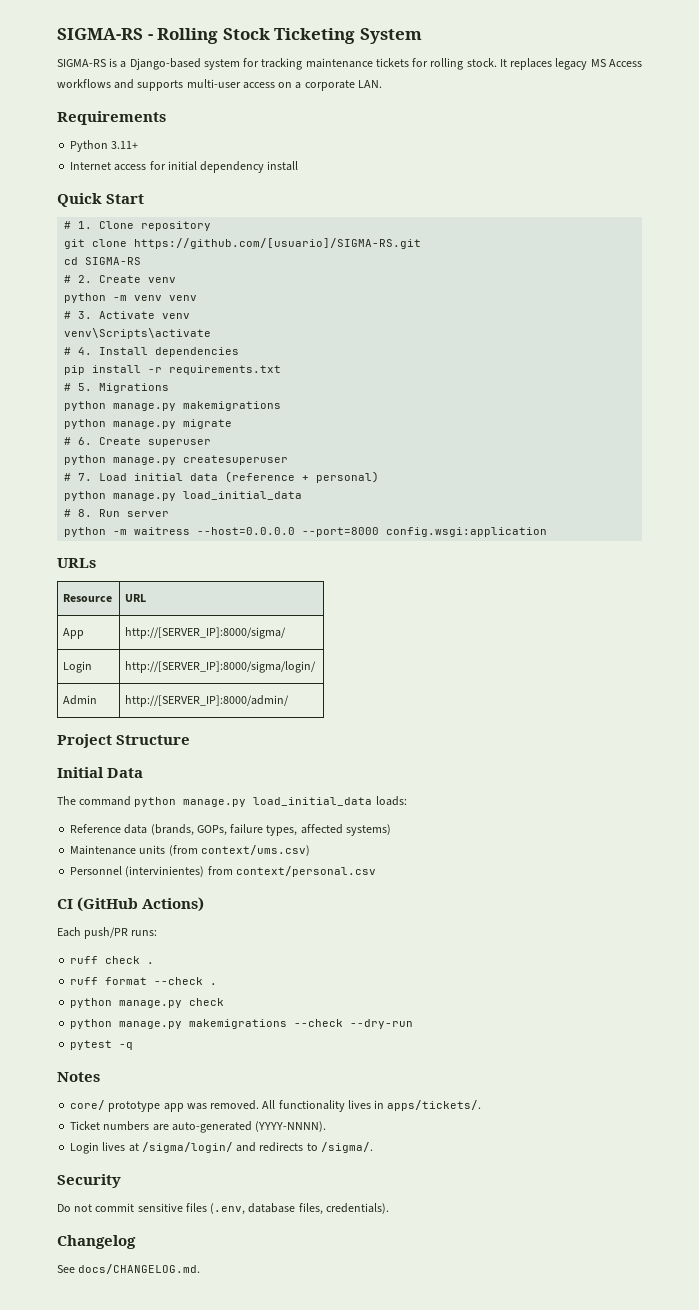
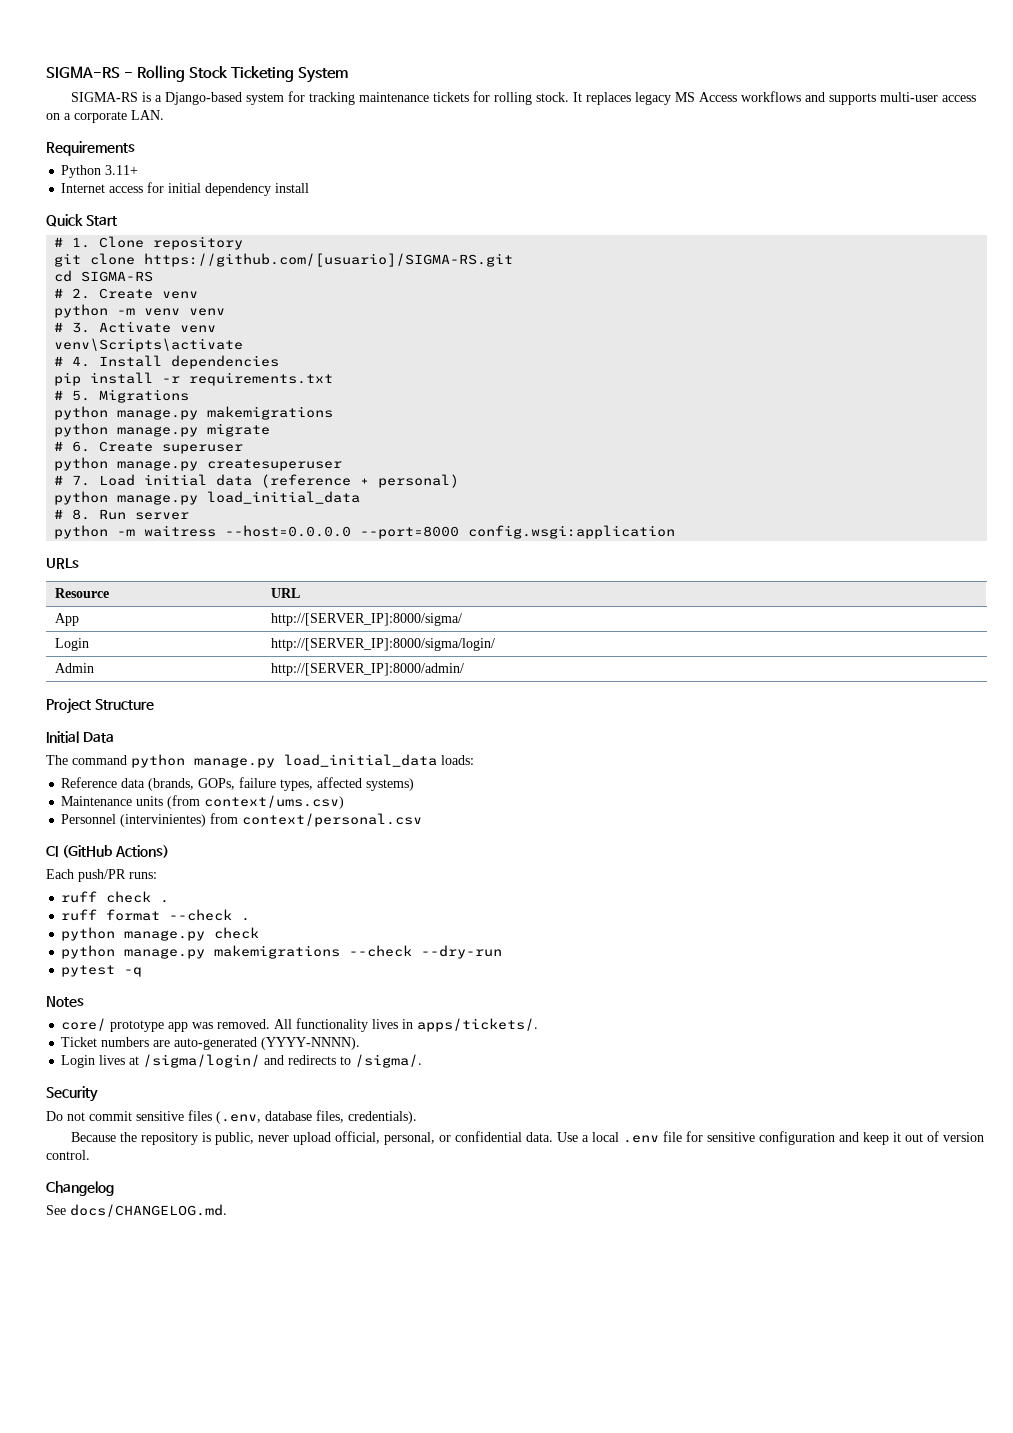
+ Because the repository is public, never upload official, personal, or confidential data. Use a local .env file for sensitive configuration and keep it out of version control.

